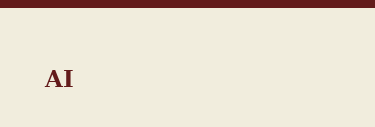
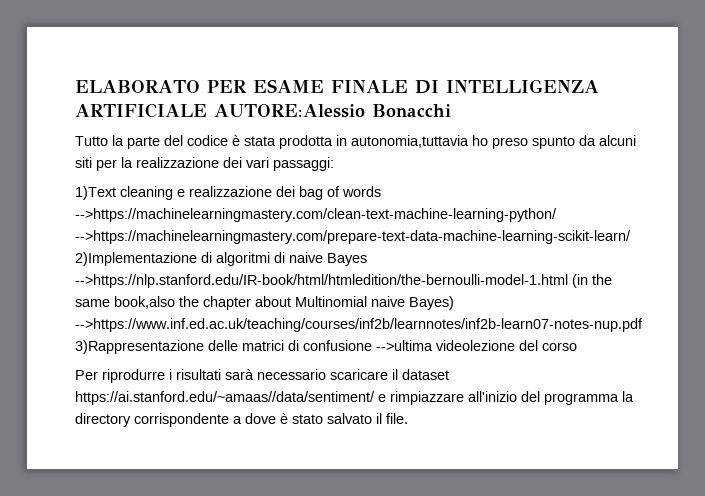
- AI
+ ELABORATO PER ESAME FINALE DI INTELLIGENZA ARTIFICIALE AUTORE:Alessio Bonacchi
+ Tutto la parte del codice è stata prodotta in autonomia,tuttavia ho preso spunto da alcuni siti per la realizzazione dei vari passaggi:
+ 1)Text cleaning e realizzazione dei bag of words -->https://machinelearningmastery.com/clean-text-machine-learning-python/ -->https://machinelearningmastery.com/prepare-text-data-machine-learning-scikit-learn/ 2)Implementazione di algoritmi di naive Bayes -->https://nlp.stanford.edu/IR-book/html/htmledition/the-bernoulli-model-1.html (in the same book,also the chapter about Multinomial naive Bayes) -->https://www.inf.ed.ac.uk/teaching/courses/inf2b/learnnotes/inf2b-learn07-notes-nup.pdf 3)Rappresentazione delle matrici di confusione -->ultima videolezione del corso
+ Per riprodurre i risultati sarà necessario scaricare il dataset https://ai.stanford.edu/~amaas//data/sentiment/ e rimpiazzare all'inizio del programma la directory corrispondente a dove è stato salvato il file.

